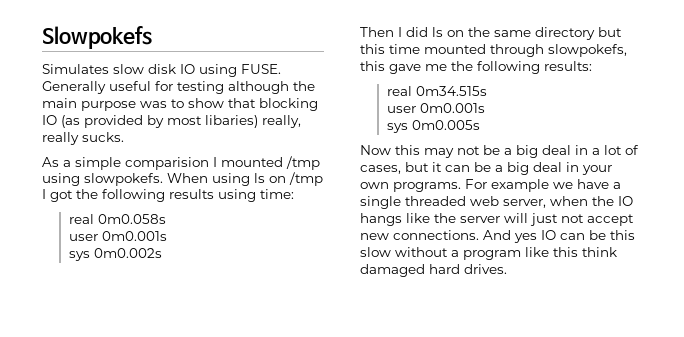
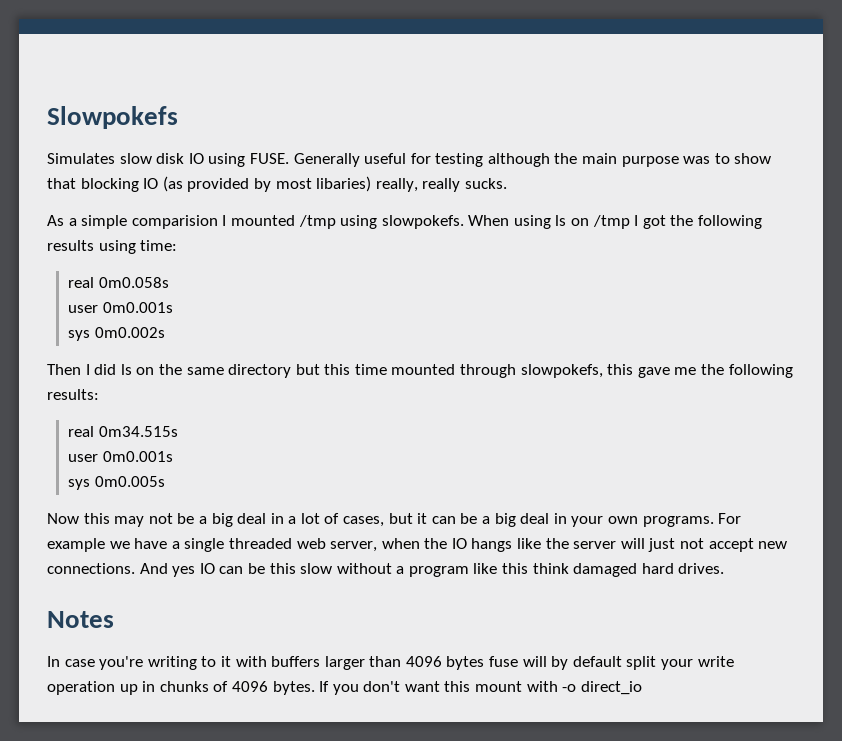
+ Notes
+ In case you're writing to it with buffers larger than 4096 bytes fuse will by default split your write operation up in chunks of 4096 bytes. If you don't want this mount with -o direct_io

